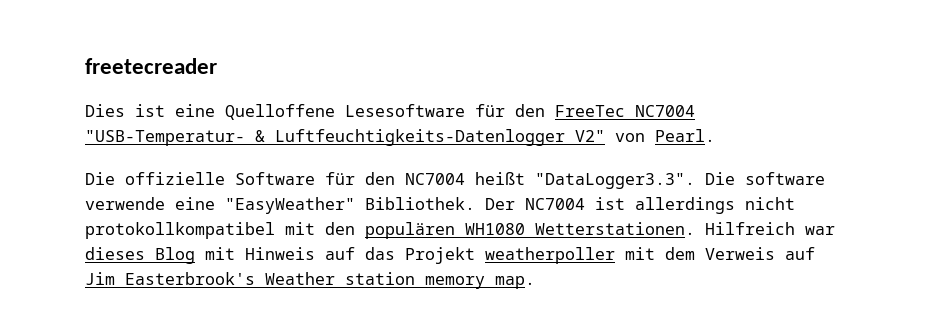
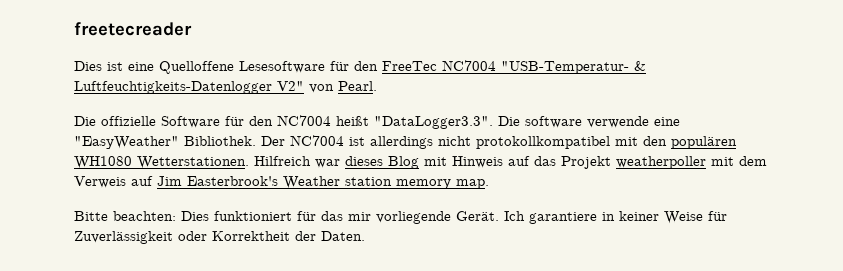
+ Bitte beachten: Dies funktioniert für das mir vorliegende Gerät. Ich garantiere in keiner Weise für Zuverlässigkeit oder Korrektheit der Daten.

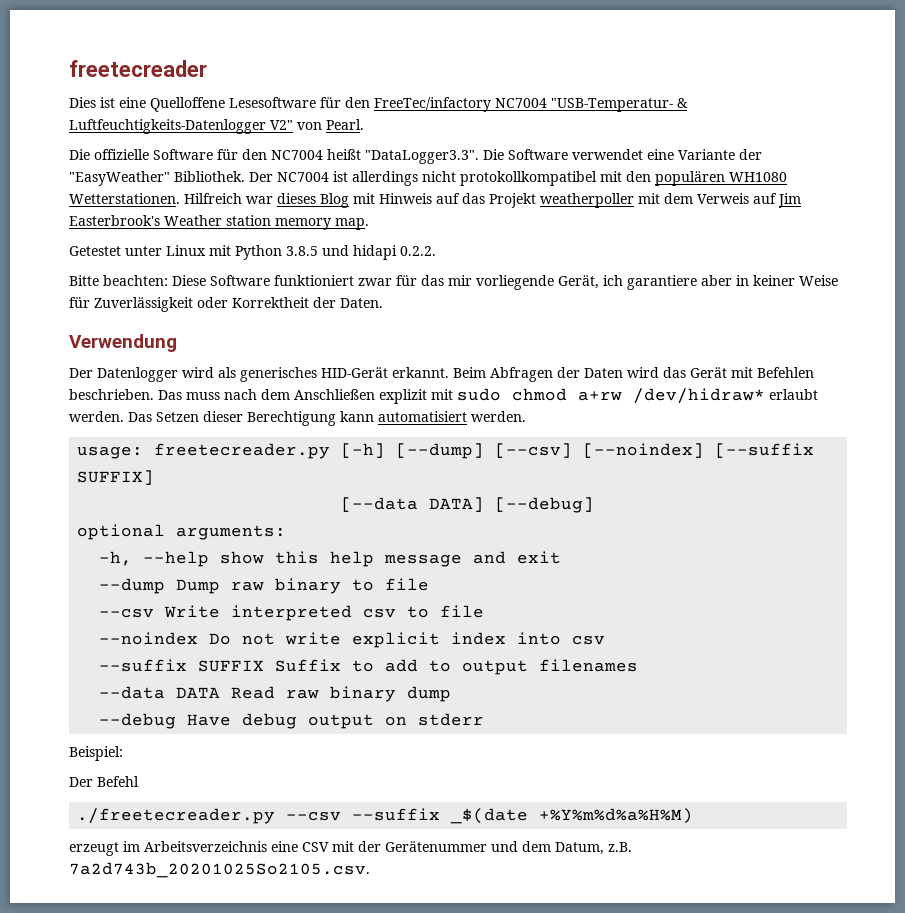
- Dies ist eine Quelloffene Lesesoftware für den FreeTec NC7004 "USB-Temperatur- & Luftfeuchtigkeits-Datenlogger V2" von Pearl.
+ Dies ist eine Quelloffene Lesesoftware für den FreeTec/infactory NC7004 "USB-Temperatur- & Luftfeuchtigkeits-Datenlogger V2" von Pearl.
- Die offizielle Software für den NC7004 heißt "DataLogger3.3". Die software verwende eine "EasyWeather" Bibliothek.
+ Die offizielle Software für den NC7004 heißt "DataLogger3.3". Die Software verwendet eine Variante der "EasyWeather" Bibliothek.
- Bitte beachten: Dies funktioniert für das mir vorliegende Gerät. Ich garantiere in keiner Weise für Zuverlässigkeit oder Korrektheit der Daten.
+ Getestet unter Linux mit Python 3.8.5 und hidapi 0.2.2.
+ Bitte beachten: Diese Software funktioniert zwar für das mir vorliegende Gerät, ich garantiere aber in keiner Weise für Zuverlässigkeit oder Korrektheit der Daten.
+ Verwendung
+ Der Datenlogger wird als generisches HID-Gerät erkannt. Beim Abfragen der Daten wird das Gerät mit Befehlen beschrieben. Das muss nach dem Anschließen explizit mit sudo chmod a+rw /dev/hidraw* erlaubt werden. Das Setzen dieser Berechtigung kann automatisiert werden.
+ usage: freetecreader.py [-h] [--dump] [--csv] [--noindex] [--suffix SUFFIX]
+ [--data DATA] [--debug]
+ optional arguments:
+ -h, --help show this help message and exit
+ --dump Dump raw binary to file
+ --csv Write interpreted csv to file
+ --noindex Do not write explicit index into csv
+ --suffix SUFFIX Suffix to add to output filenames
+ --data DATA Read raw binary dump
+ --debug Have debug output on stderr
+ Beispiel:
+ Der Befehl
+ ./freetecreader.py --csv --suffix _$(date +%Y%m%d%a%H%M)
+ erzeugt im Arbeitsverzeichnis eine CSV mit der Gerätenummer und dem Datum, z.B. 7a2d743b_20201025So2105.csv.

